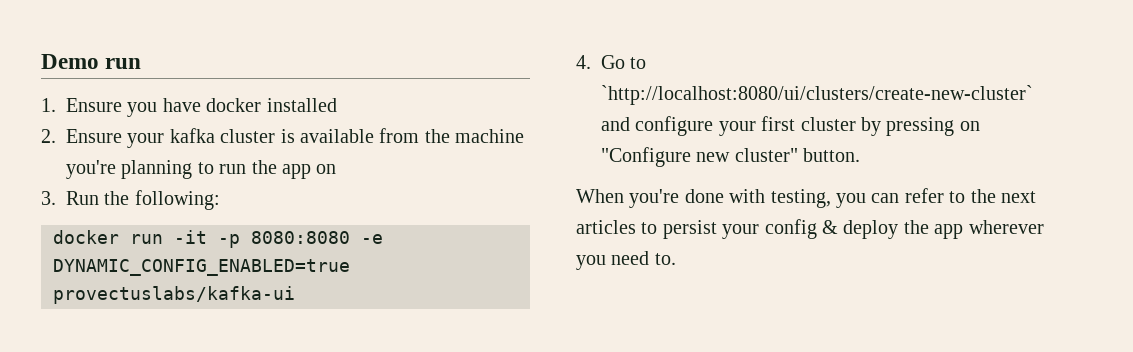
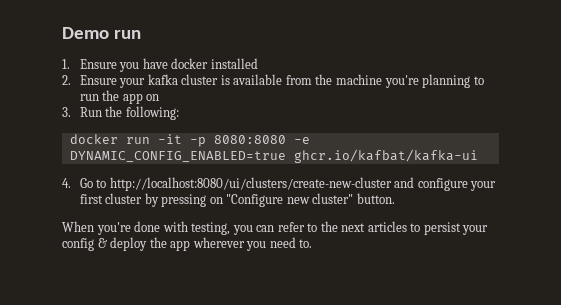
- docker run -it -p 8080:8080 -e DYNAMIC_CONFIG_ENABLED=true provectuslabs/kafka-ui
+ docker run -it -p 8080:8080 -e DYNAMIC_CONFIG_ENABLED=true ghcr.io/kafbat/kafka-ui
- 4. Go to `http://localhost:8080/ui/clusters/create-new-cluster` and configure your first cluster by pressing on "Configure new cluster" button.
+ 4. Go to http://localhost:8080/ui/clusters/create-new-cluster and configure your first cluster by pressing on "Configure new cluster" button.

